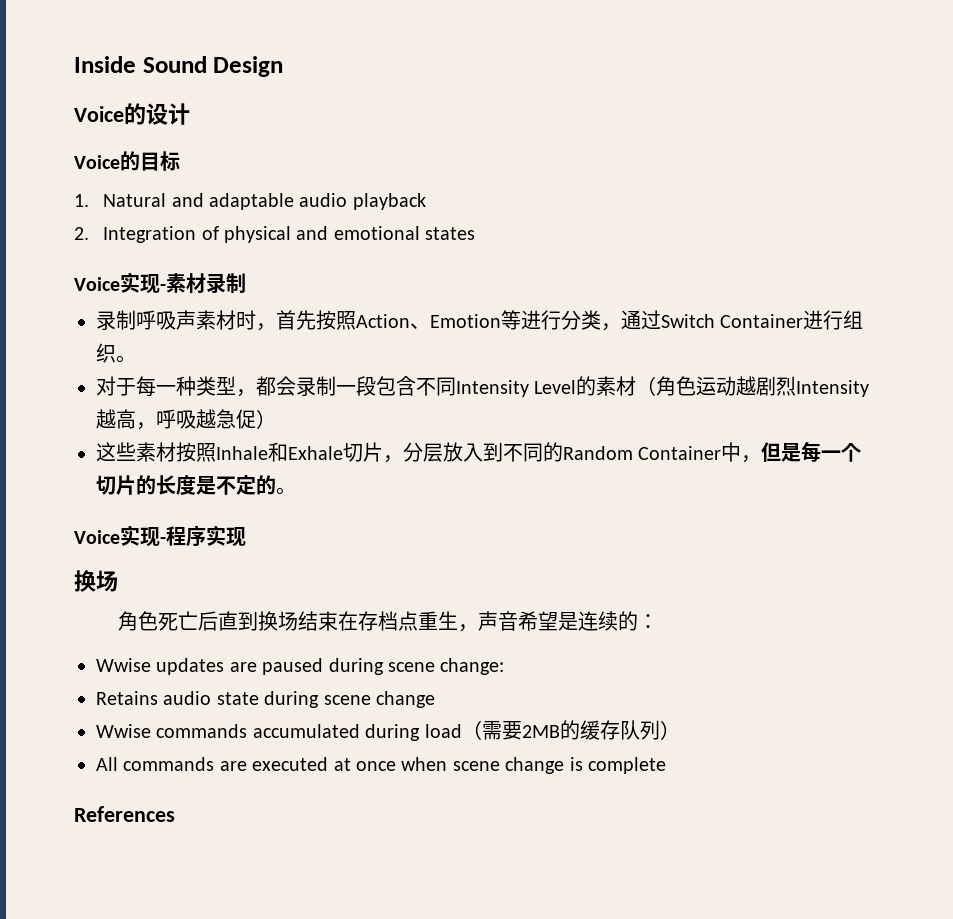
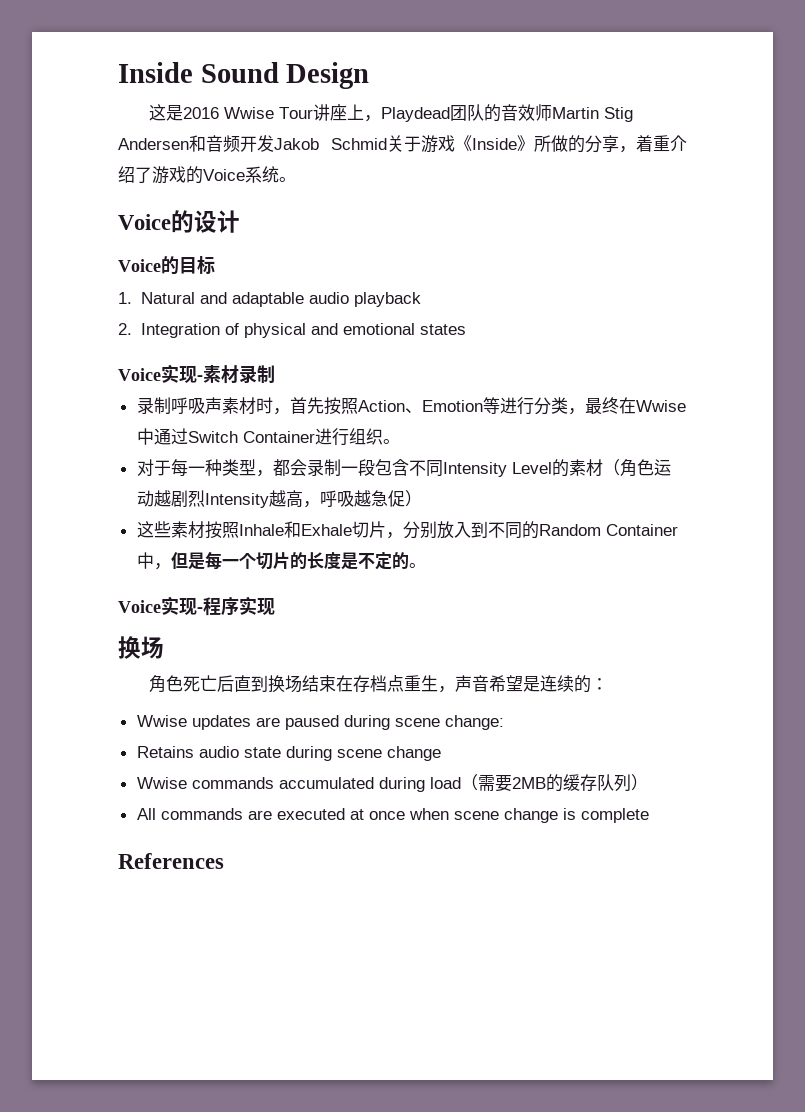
+ 这是2016 Wwise Tour讲座上，Playdead团队的音效师Martin Stig Andersen和音频开发Jakob Schmid关于游戏《Inside》所做的分享，着重介绍了游戏的Voice系统。
- 录制呼吸声素材时，首先按照Action、Emotion等进行分类，通过Switch Container进行组织。
+ 录制呼吸声素材时，首先按照Action、Emotion等进行分类，最终在Wwise中通过Switch Container进行组织。
- 这些素材按照Inhale和Exhale切片，分层放入到不同的Random Container中，但是每一个切片的长度是不定的。
+ 这些素材按照Inhale和Exhale切片，分别放入到不同的Random Container中，但是每一个切片的长度是不定的。

